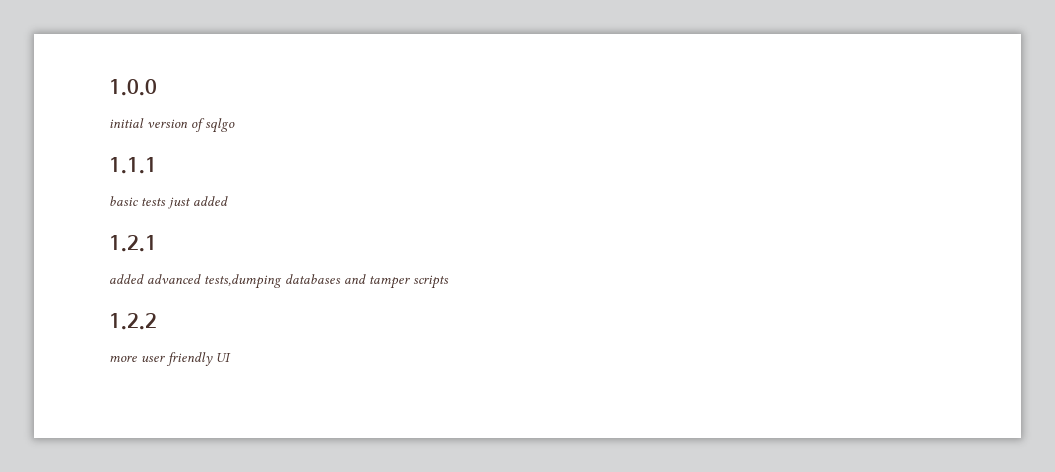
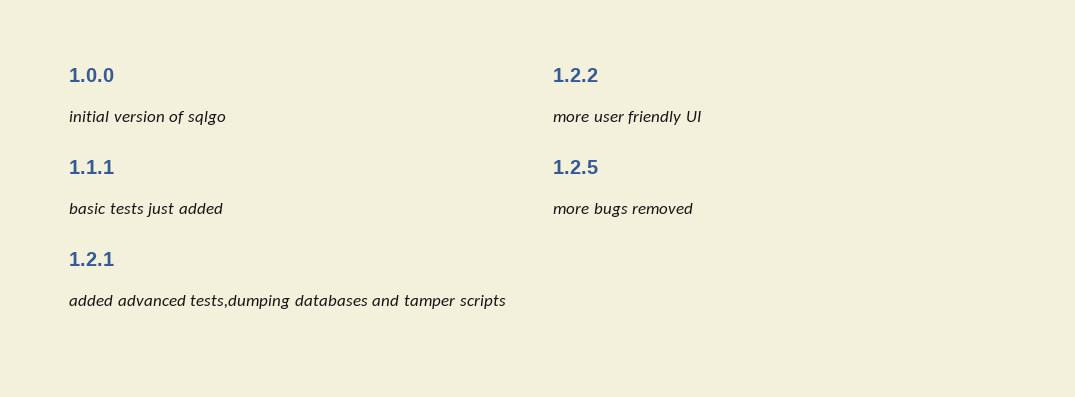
+ 1.2.5
+ more bugs removed

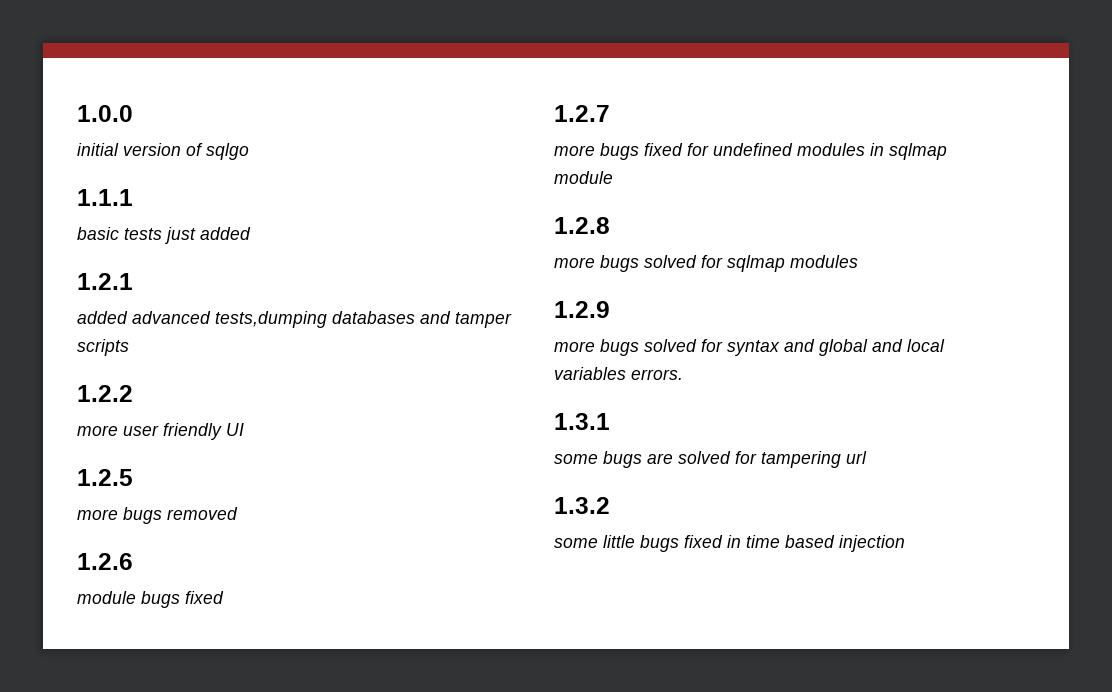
+ 1.2.6
+ module bugs fixed
+ 1.2.7
+ more bugs fixed for undefined modules in sqlmap module
+ 1.2.8
+ more bugs solved for sqlmap modules
+ 1.2.9
+ more bugs solved for syntax and global and local variables errors.
+ 1.3.1
+ some bugs are solved for tampering url
+ 1.3.2
+ some little bugs fixed in time based injection

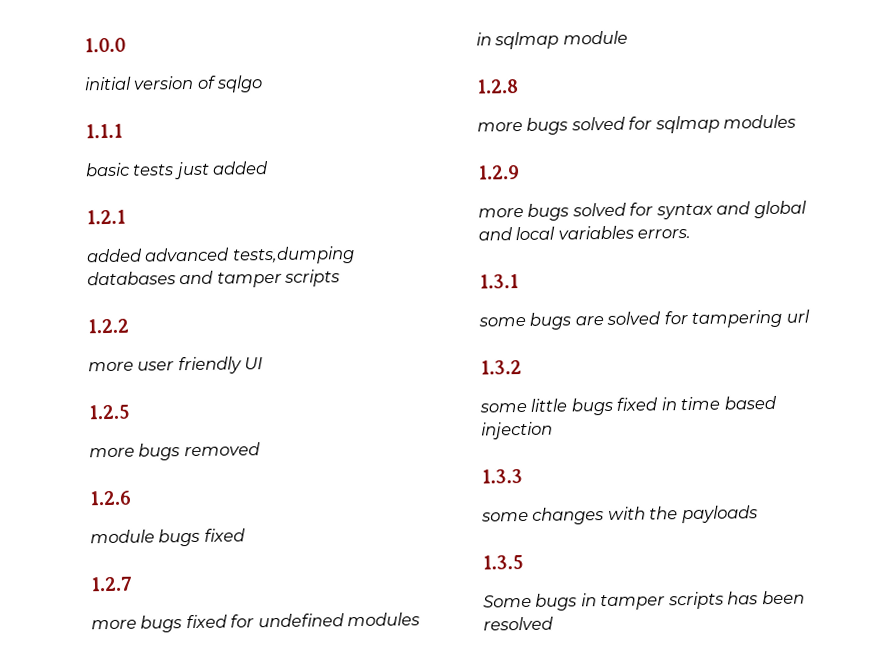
+ 1.3.3
+ some changes with the payloads
+ 1.3.5
+ Some bugs in tamper scripts has been resolved

